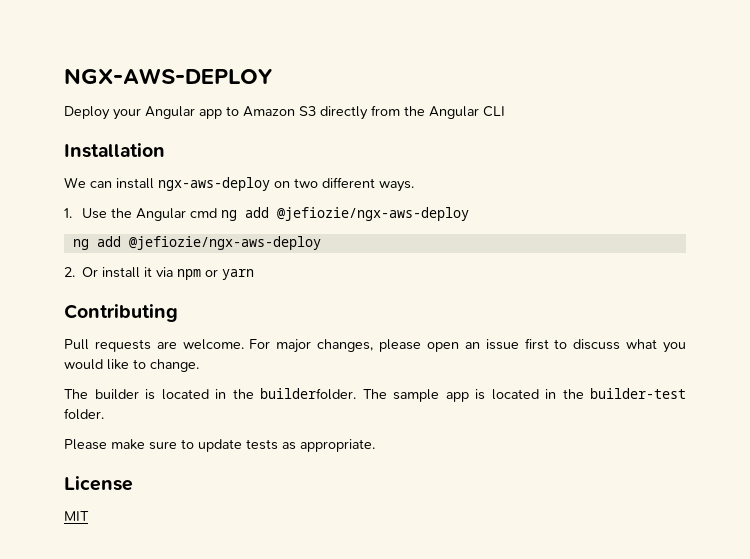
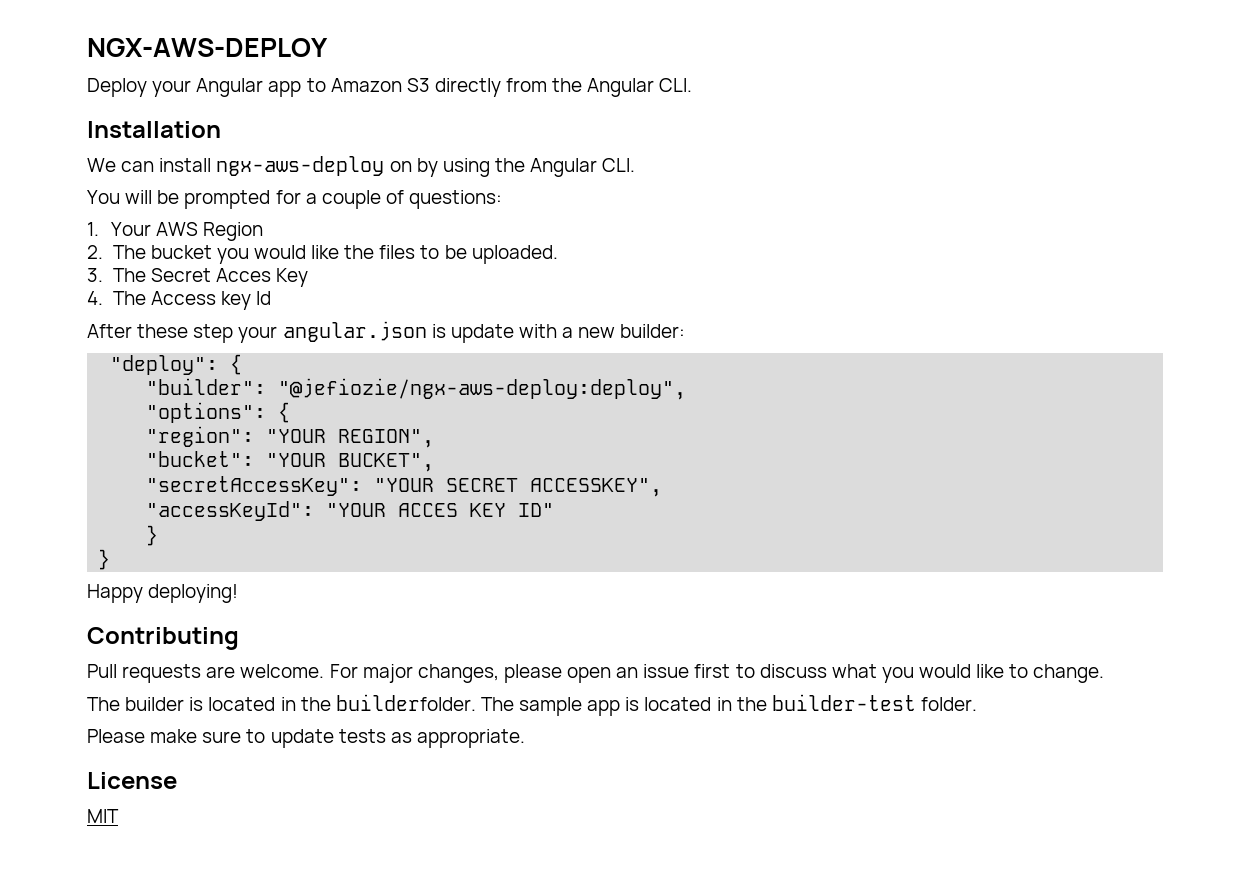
- Deploy your Angular app to Amazon S3 directly from the Angular CLI
+ Deploy your Angular app to Amazon S3 directly from the Angular CLI.
- We can install ngx-aws-deploy on two different ways.
- 1. Use the Angular cmd ng add @jefiozie/ngx-aws-deploy
- ng add @jefiozie/ngx-aws-deploy
- 2. Or install it via npm or yarn
+ We can install ngx-aws-deploy on by using the Angular CLI.
+ You will be prompted for a couple of questions:
+ 1. Your AWS Region
+ 2. The bucket you would like the files to be uploaded.
+ 3. The Secret Acces Key
+ 4. The Access key Id
+ After these step your angular.json is update with a new builder:
+ "deploy": {
+ "builder": "@jefiozie/ngx-aws-deploy:deploy",
+ "options": {
+ "region": "YOUR REGION",
+ "bucket": "YOUR BUCKET",
+ "secretAccessKey": "YOUR SECRET ACCESSKEY",
+ "accessKeyId": "YOUR ACCES KEY ID"
+ }
+ }
+ Happy deploying!

